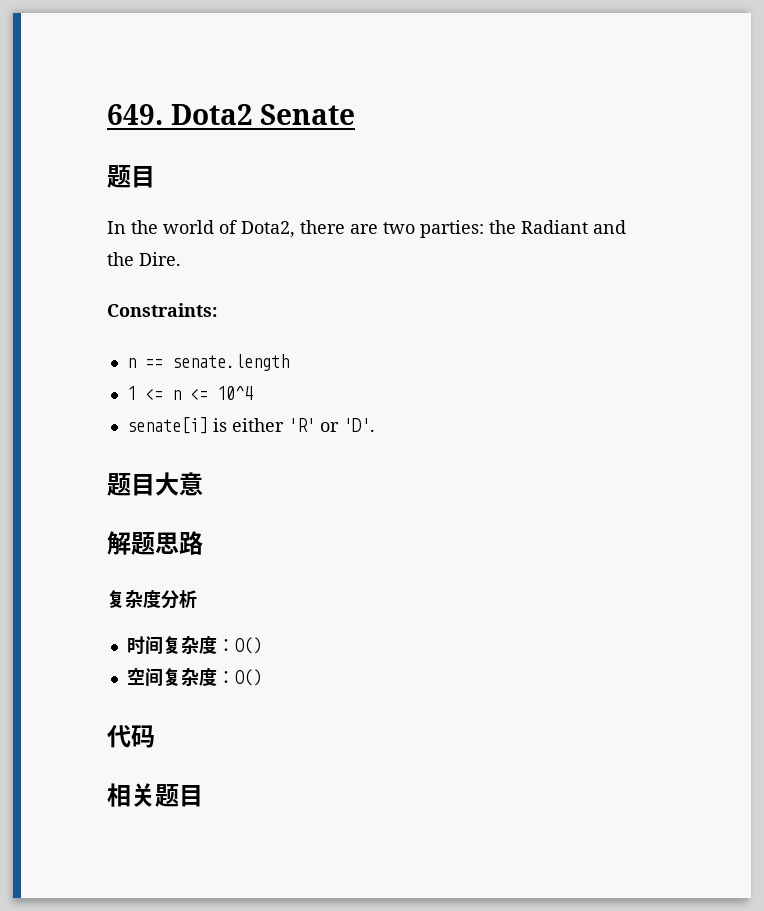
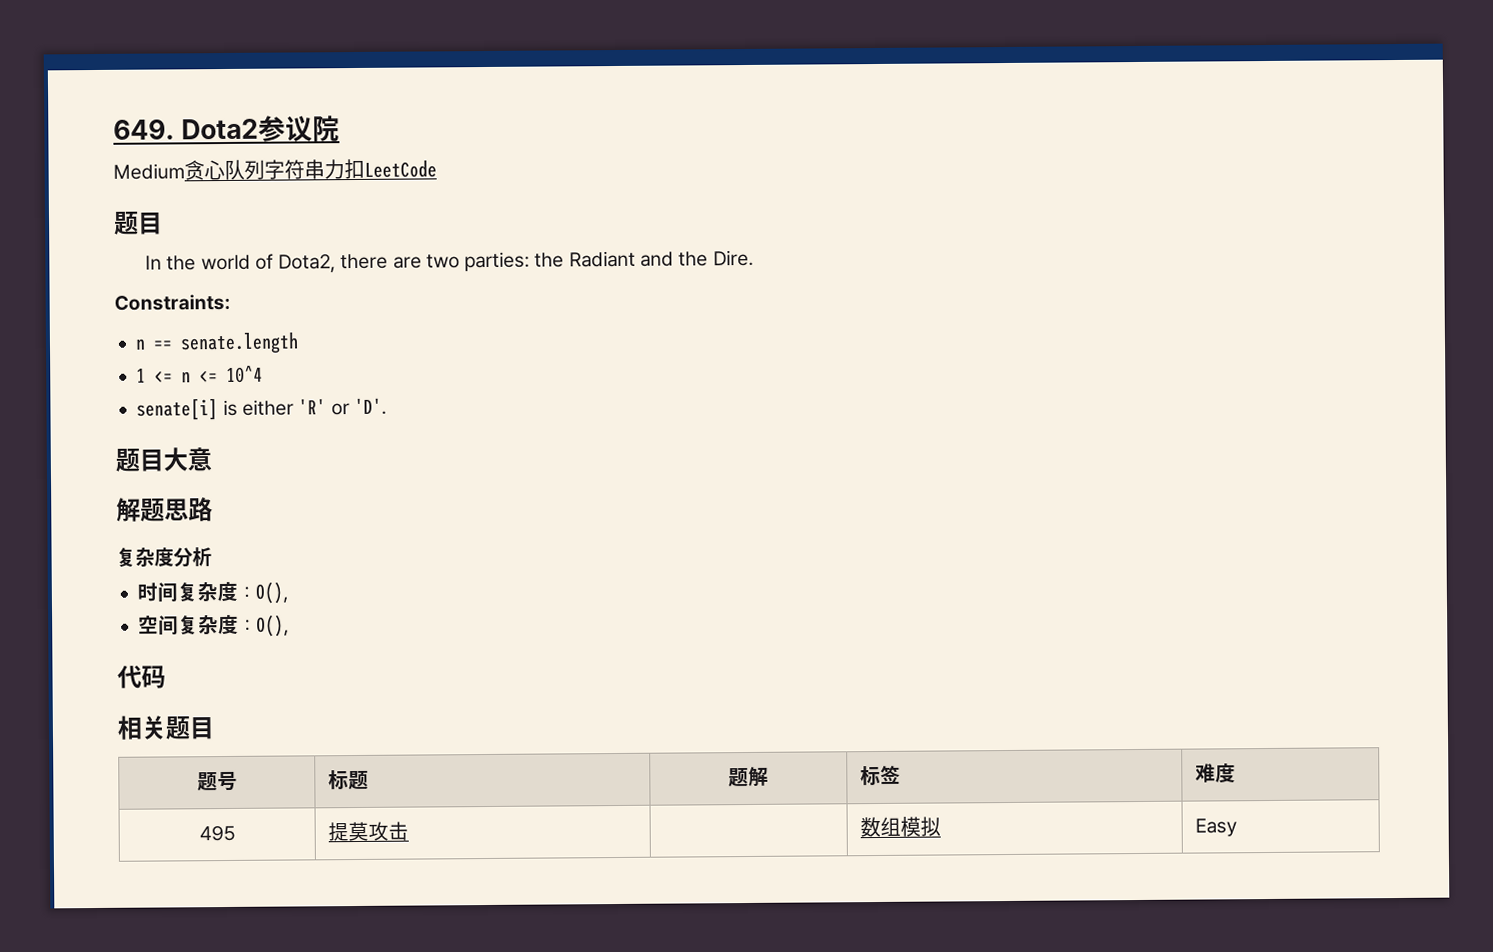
- 649. Dota2 Senate
+ 649. Dota2参议院
+ Medium贪心队列字符串力扣LeetCode
- 时间复杂度：O()
+ 时间复杂度：O()，
- 空间复杂度：O()
+ 空间复杂度：O()，
+ 题号 | 标题 | 题解 | 标签 | 难度
+ 495 | 提莫攻击 | | 数组模拟 | Easy

